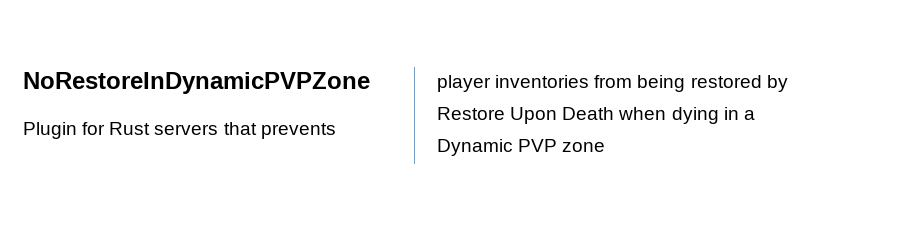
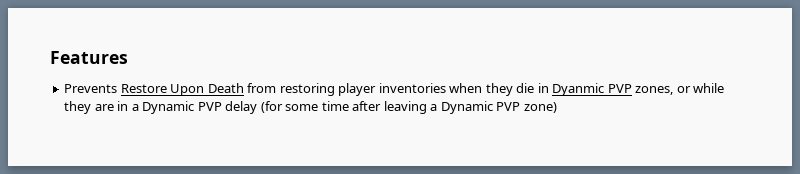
- NoRestoreInDynamicPVPZone
- Plugin for Rust servers that prevents player inventories from being restored by Restore Upon Death when dying in a Dynamic PVP zone
+ Features
+ Prevents Restore Upon Death from restoring player inventories when they die in Dyanmic PVP zones, or while they are in a Dynamic PVP delay (for some time after leaving a Dynamic PVP zone)

